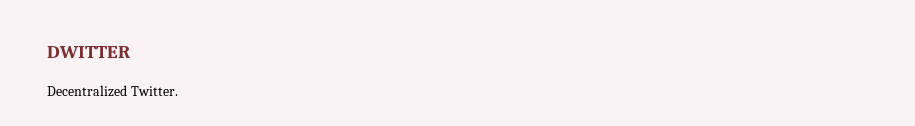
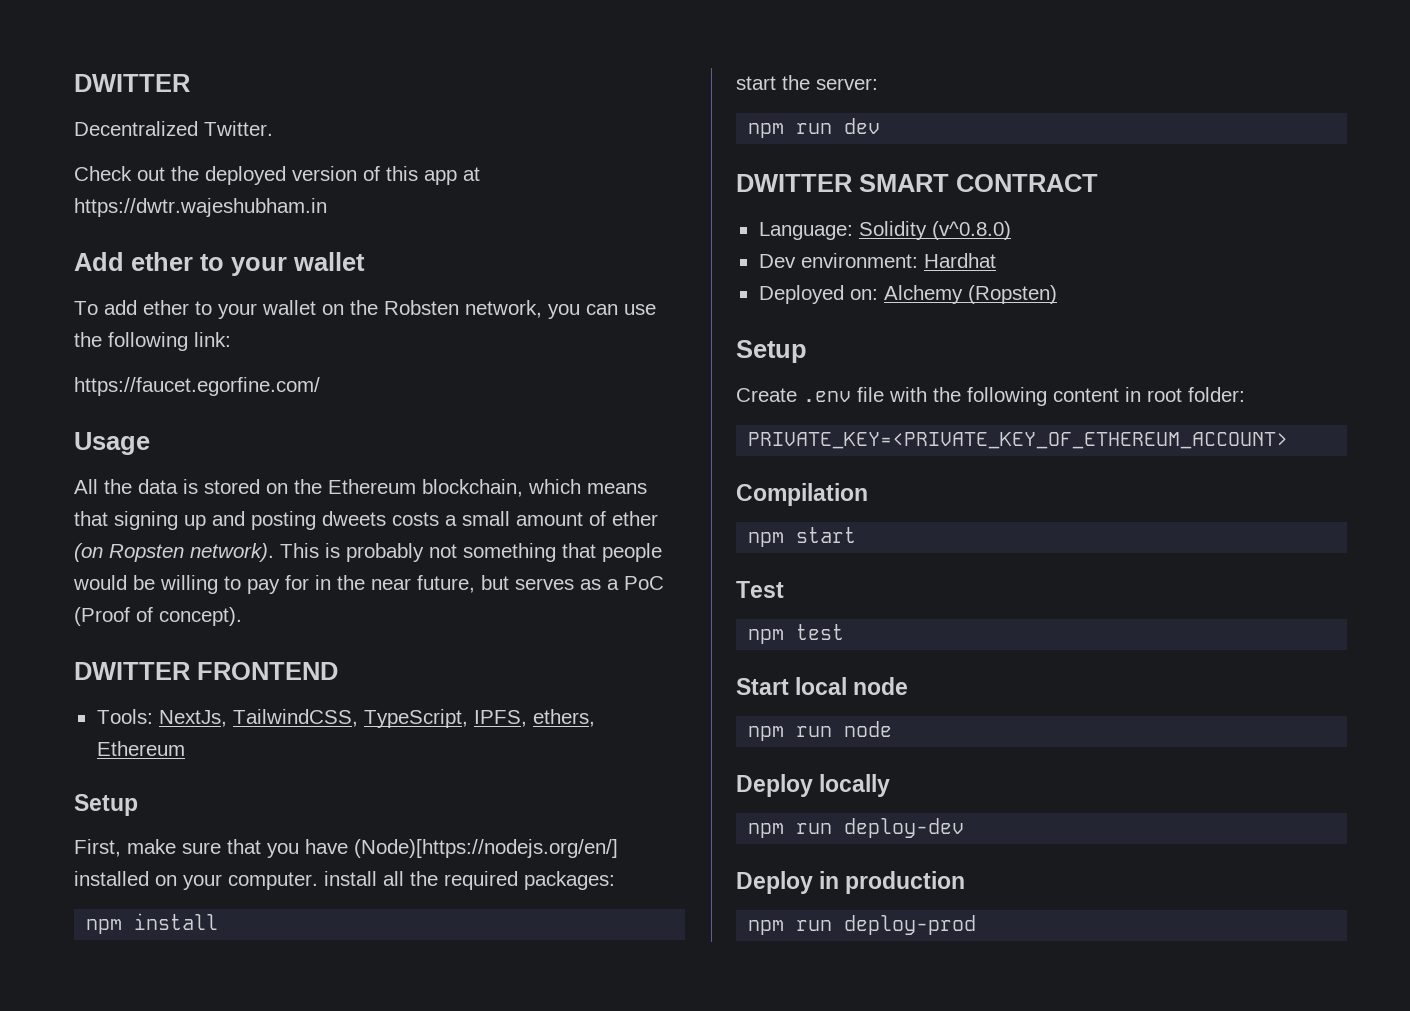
+ Check out the deployed version of this app at https://dwtr.wajeshubham.in
+ Add ether to your wallet
+ To add ether to your wallet on the Robsten network, you can use the following link:
+ https://faucet.egorfine.com/
+ Usage
+ All the data is stored on the Ethereum blockchain, which means that signing up and posting dweets costs a small amount of ether (on Ropsten network). This is probably not something that people would be willing to pay for in the near future, but serves as a PoC (Proof of concept).
+ DWITTER FRONTEND
+ Tools: NextJs, TailwindCSS, TypeScript, IPFS, ethers, Ethereum
+ Setup
+ First, make sure that you have (Node)[https://nodejs.org/en/] installed on your computer. install all the required packages:
+ npm install
+ start the server:
+ npm run dev
+ DWITTER SMART CONTRACT
+ Language: Solidity (v^0.8.0)
+ Dev environment: Hardhat
+ Deployed on: Alchemy (Ropsten)
+ Setup
+ Create .env file with the following content in root folder:
+ PRIVATE_KEY=<PRIVATE_KEY_OF_ETHEREUM_ACCOUNT>
+ Compilation
+ npm start
+ Test
+ npm test
+ Start local node
+ npm run node
+ Deploy locally
+ npm run deploy-dev
+ Deploy in production
+ npm run deploy-prod

